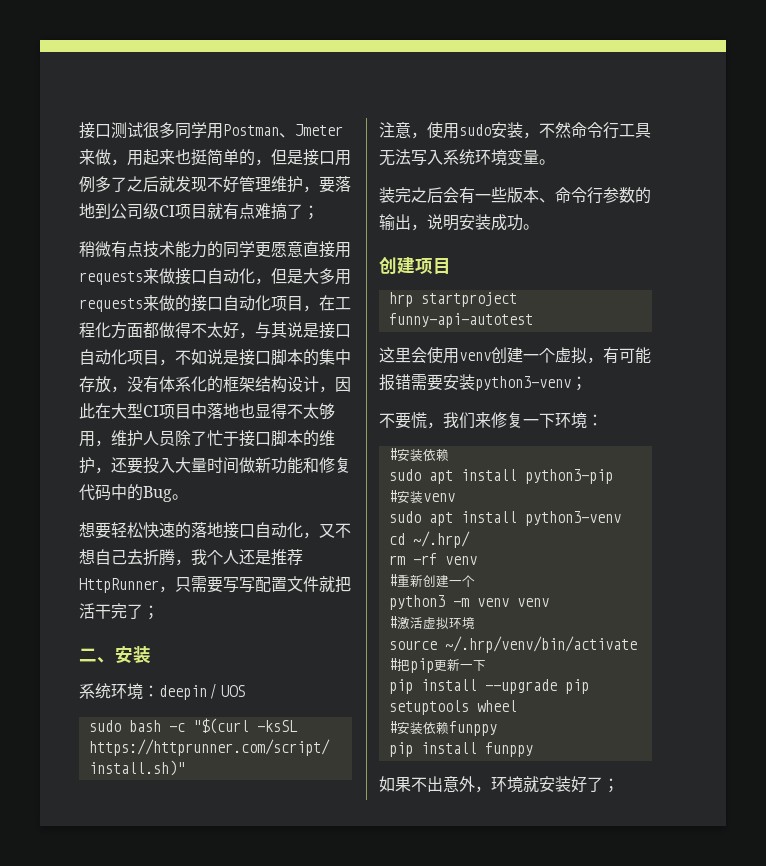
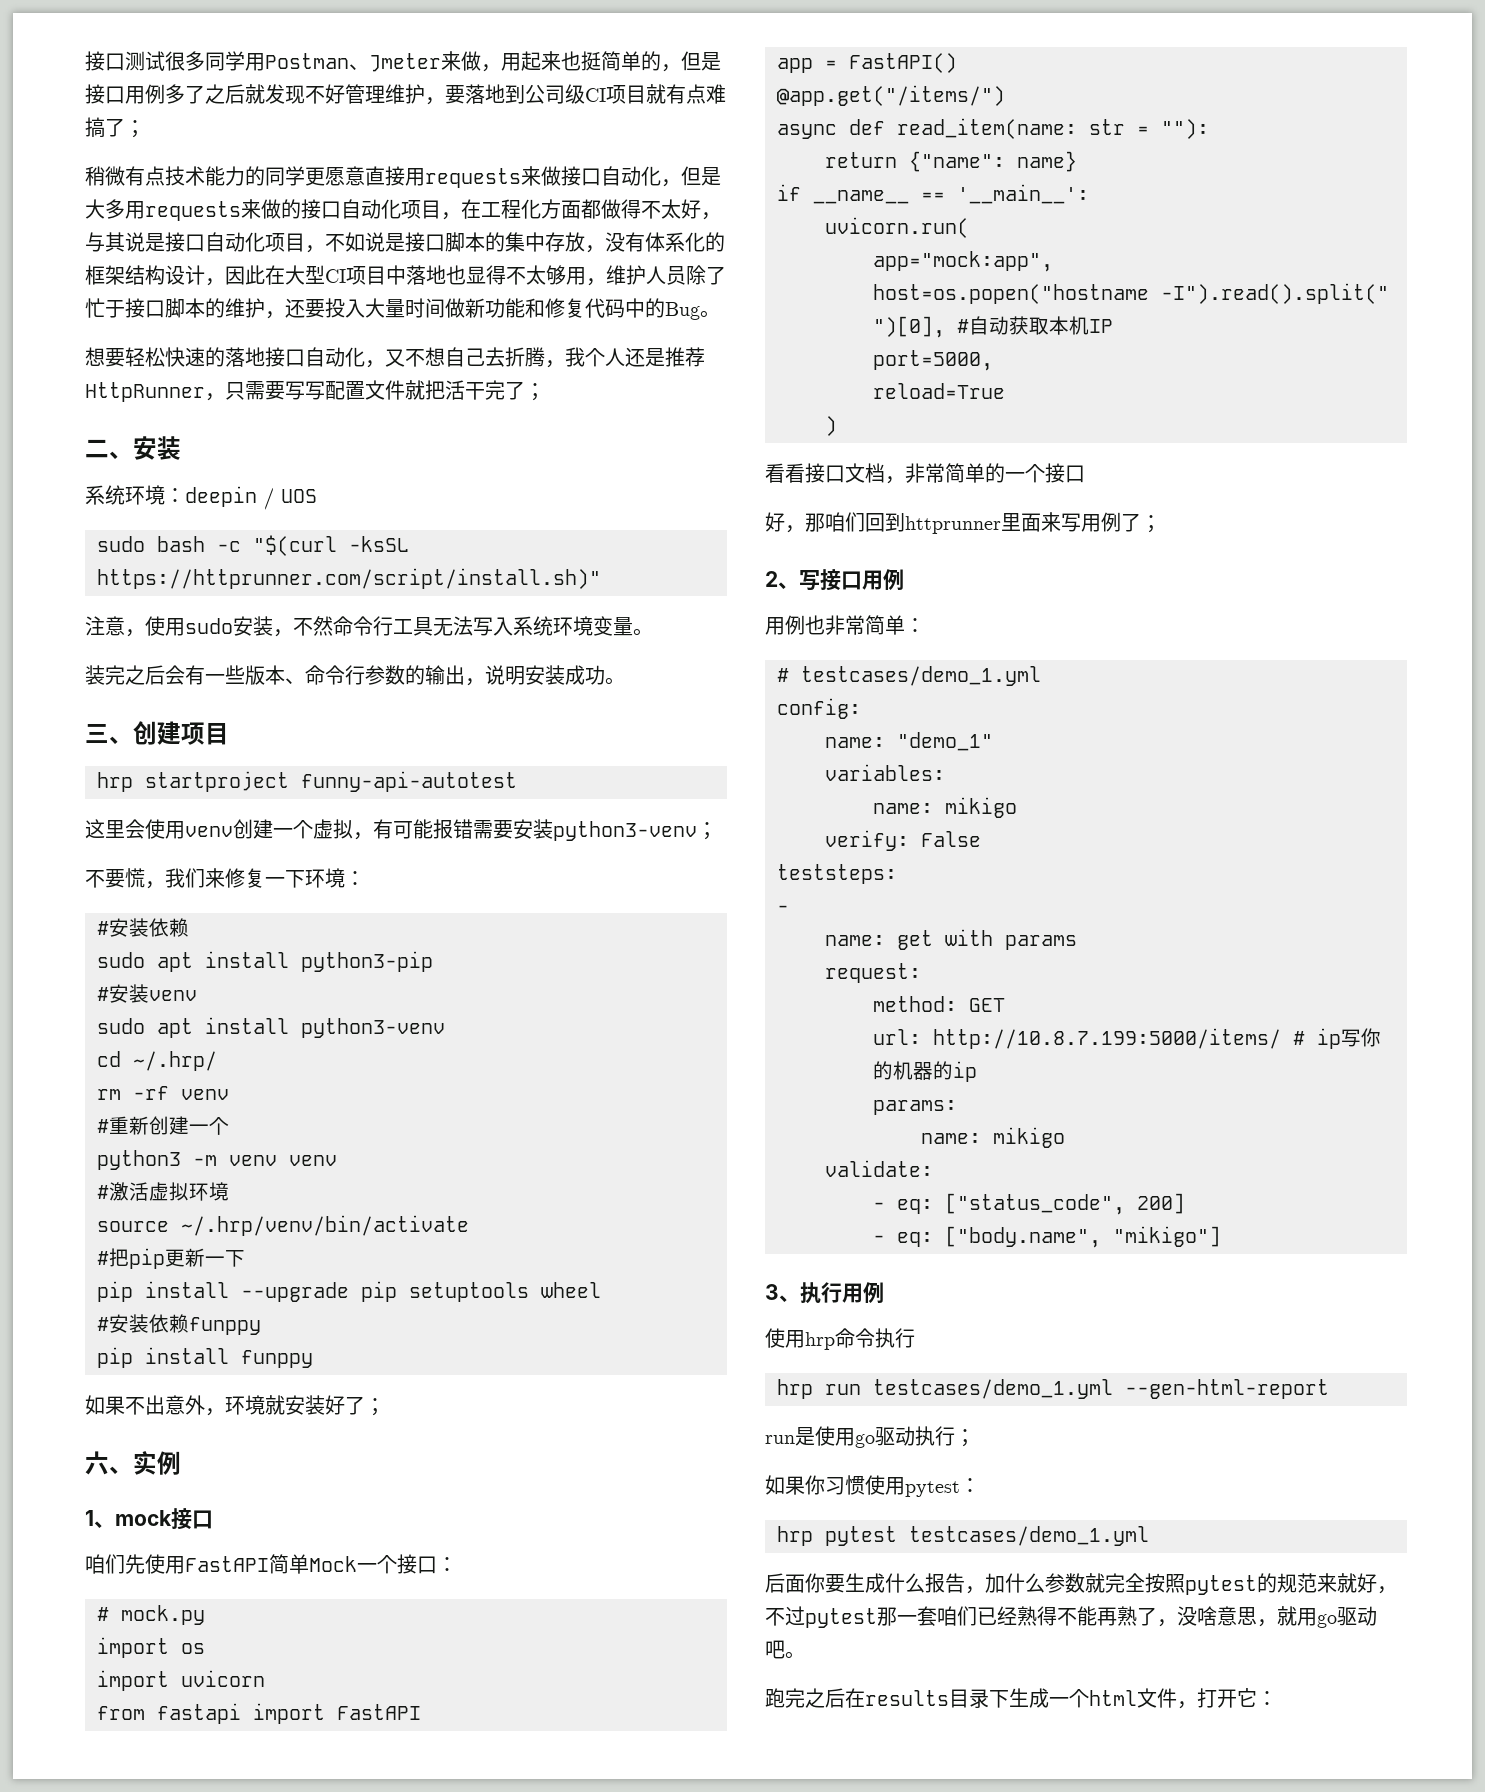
- 创建项目
+ 三、创建项目
+ 六、实例
+ 1、mock接口
+ 咱们先使用FastAPI简单Mock一个接口：
+ # mock.py
+ import os
+ import uvicorn
+ from fastapi import FastAPI
+ app = FastAPI()
+ @app.get("/items/")
+ async def read_item(name: str = ""):
+ return {"name": name}
+ if __name__ == '__main__':
+ uvicorn.run(
+ app="mock:app",
+ host=os.popen("hostname -I").read().split(" ")[0], #自动获取本机IP
+ port=5000,
+ reload=True
+ )
+ 看看接口文档，非常简单的一个接口
+ 好，那咱们回到httprunner里面来写用例了；
+ 2、写接口用例
+ 用例也非常简单：
+ # testcases/demo_1.yml
+ config:
+ name: "demo_1"
+ variables:
+ name: mikigo
+ verify: False
+ teststeps:
+ -
+ name: get with params
+ request:
+ method: GET
+ url: http://10.8.7.199:5000/items/ # ip写你的机器的ip
+ params:
+ name: mikigo
+ validate:
+ - eq: ["status_code", 200]
+ - eq: ["body.name", "mikigo"]
+ 3、执行用例
+ 使用hrp命令执行
+ hrp run testcases/demo_1.yml --gen-html-report
+ run是使用go驱动执行；
+ 如果你习惯使用pytest：
+ hrp pytest testcases/demo_1.yml
+ 后面你要生成什么报告，加什么参数就完全按照pytest的规范来就好，不过pytest那一套咱们已经熟得不能再熟了，没啥意思，就用go驱动吧。
+ 跑完之后在results目录下生成一个html文件，打开它：

